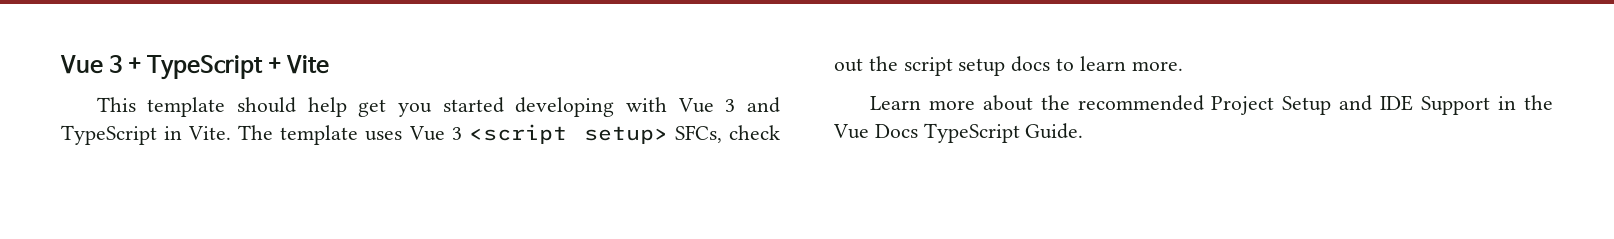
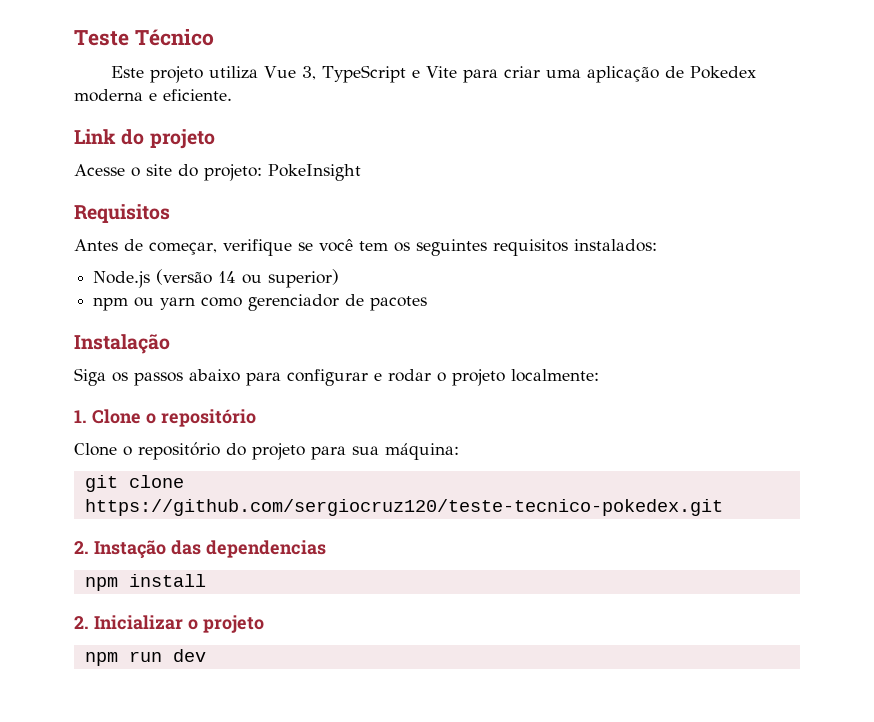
- Vue 3 + TypeScript + Vite
- This template should help get you started developing with Vue 3 and TypeScript in Vite. The template uses Vue 3 <script setup> SFCs, check out the script setup docs to learn more.
- Learn more about the recommended Project Setup and IDE Support in the Vue Docs TypeScript Guide.
+ Teste Técnico
+ Este projeto utiliza Vue 3, TypeScript e Vite para criar uma aplicação de Pokedex moderna e eficiente.
+ Link do projeto
+ Acesse o site do projeto: PokeInsight
+ Requisitos
+ Antes de começar, verifique se você tem os seguintes requisitos instalados:
+ Node.js (versão 14 ou superior)
+ npm ou yarn como gerenciador de pacotes
+ Instalação
+ Siga os passos abaixo para configurar e rodar o projeto localmente:
+ 1. Clone o repositório
+ Clone o repositório do projeto para sua máquina:
+ git clone https://github.com/sergiocruz120/teste-tecnico-pokedex.git
+ 2. Instação das dependencias
+ npm install
+ 2. Inicializar o projeto
+ npm run dev

